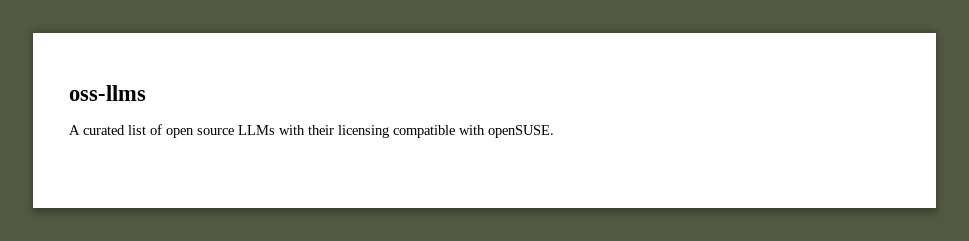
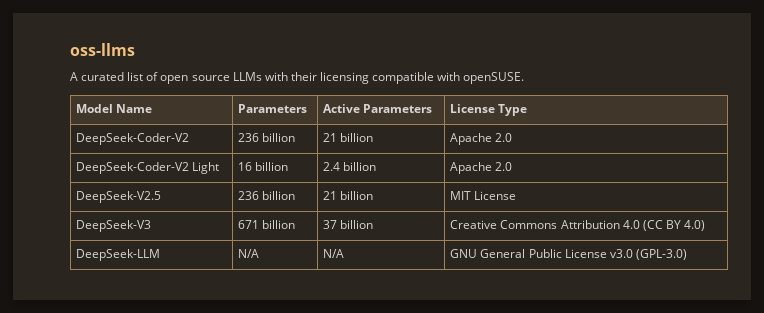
+ Model Name | Parameters | Active Parameters | License Type
+ DeepSeek-Coder-V2 | 236 billion | 21 billion | Apache 2.0
+ DeepSeek-Coder-V2 Light | 16 billion | 2.4 billion | Apache 2.0
+ DeepSeek-V2.5 | 236 billion | 21 billion | MIT License
+ DeepSeek-V3 | 671 billion | 37 billion | Creative Commons Attribution 4.0 (CC BY 4.0)
+ DeepSeek-LLM | N/A | N/A | GNU General Public License v3.0 (GPL-3.0)

